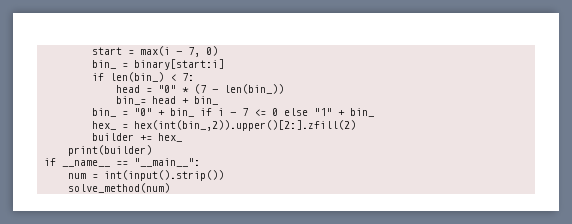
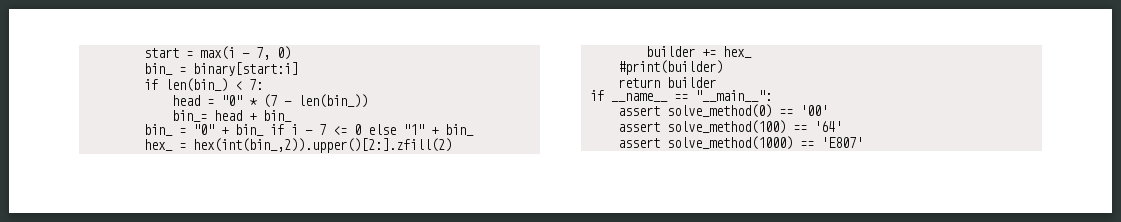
- print(builder)
+ #print(builder)
+ return builder
- num = int(input().strip())
- solve_method(num)
+ assert solve_method(0) == '00'
+ assert solve_method(100) == '64'
+ assert solve_method(1000) == 'E807'

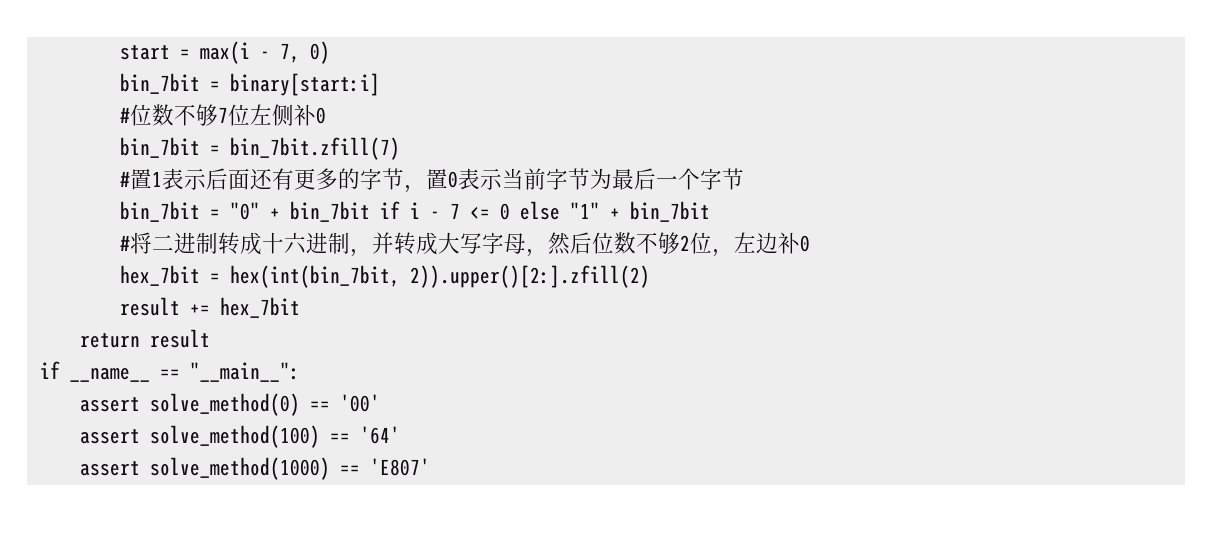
- bin_ = binary[start:i]
+ bin_7bit = binary[start:i]
- if len(bin_) < 7:
- head = "0" * (7 - len(bin_))
- bin_= head + bin_
- bin_ = "0" + bin_ if i - 7 <= 0 else "1" + bin_
- hex_ = hex(int(bin_,2)).upper()[2:].zfill(2)
- builder += hex_
- #print(builder)
+ #位数不够7位左侧补0
+ bin_7bit = bin_7bit.zfill(7)
+ #置1表示后面还有更多的字节，置0表示当前字节为最后一个字节
+ bin_7bit = "0" + bin_7bit if i - 7 <= 0 else "1" + bin_7bit
+ #将二进制转成十六进制，并转成大写字母，然后位数不够2位，左边补0
+ hex_7bit = hex(int(bin_7bit, 2)).upper()[2:].zfill(2)
+ result += hex_7bit
- return builder
+ return result

